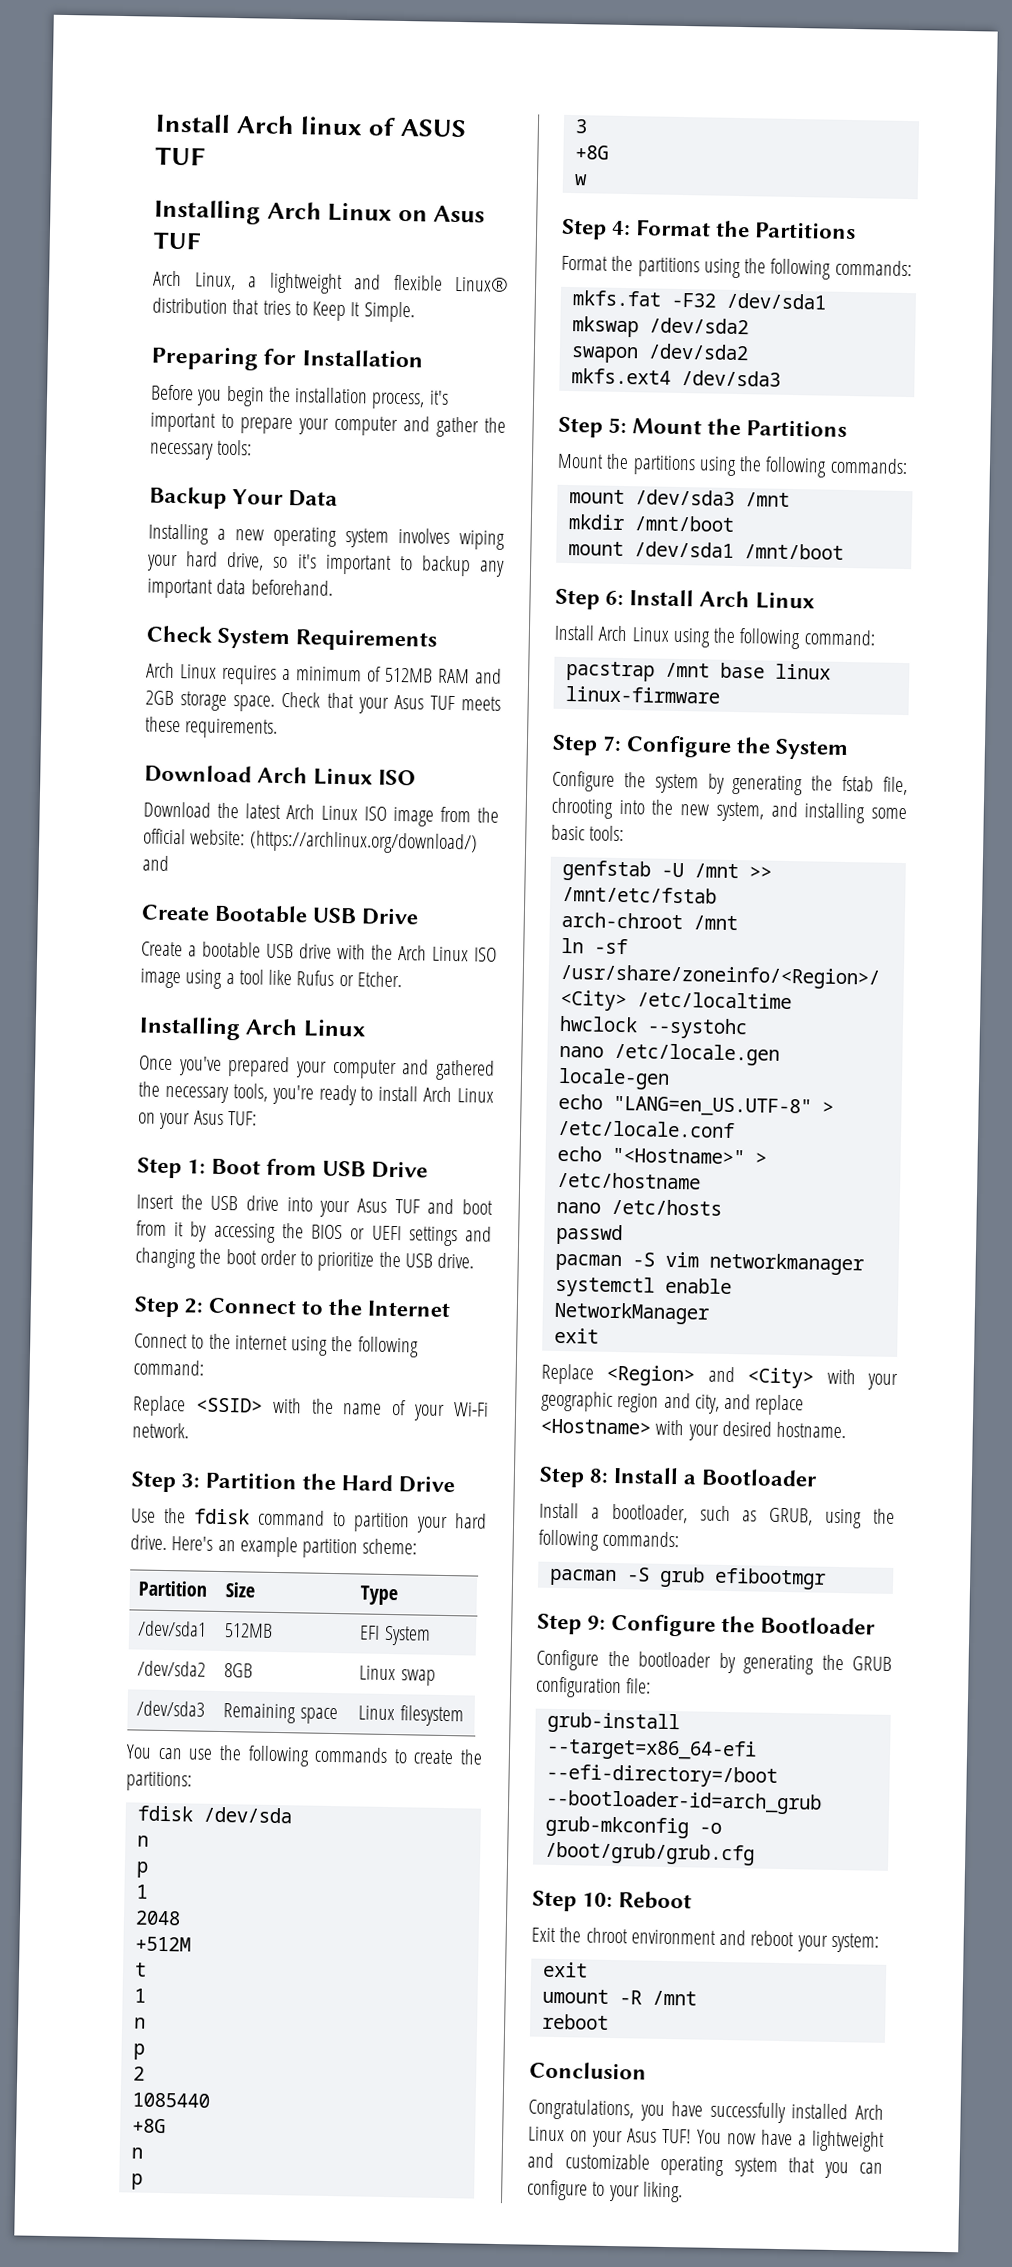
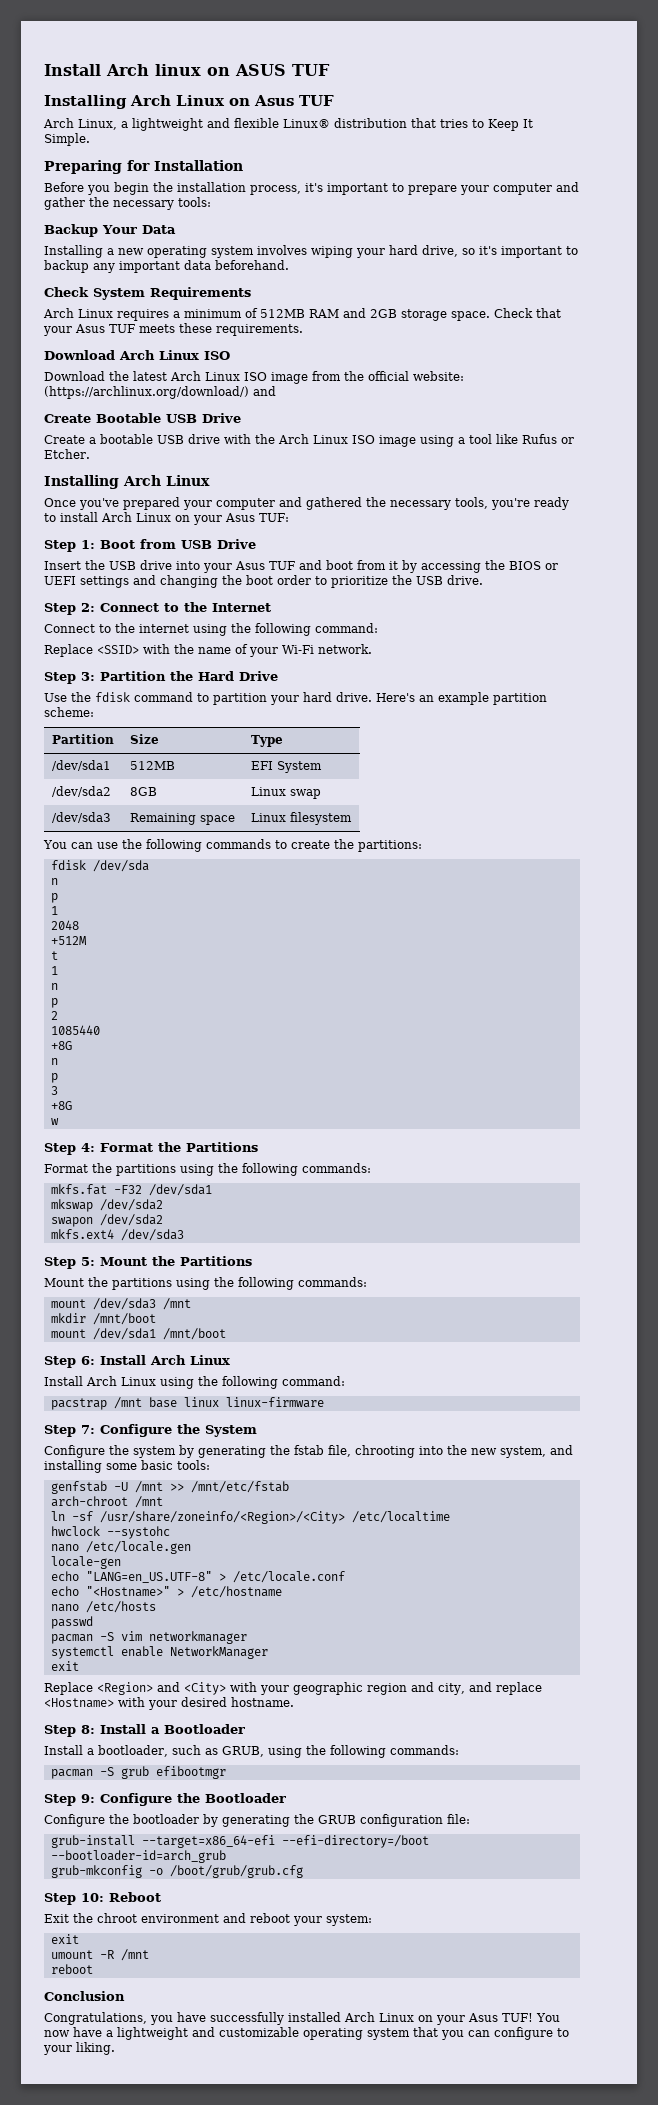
- Install Arch linux of ASUS TUF
+ Install Arch linux on ASUS TUF

